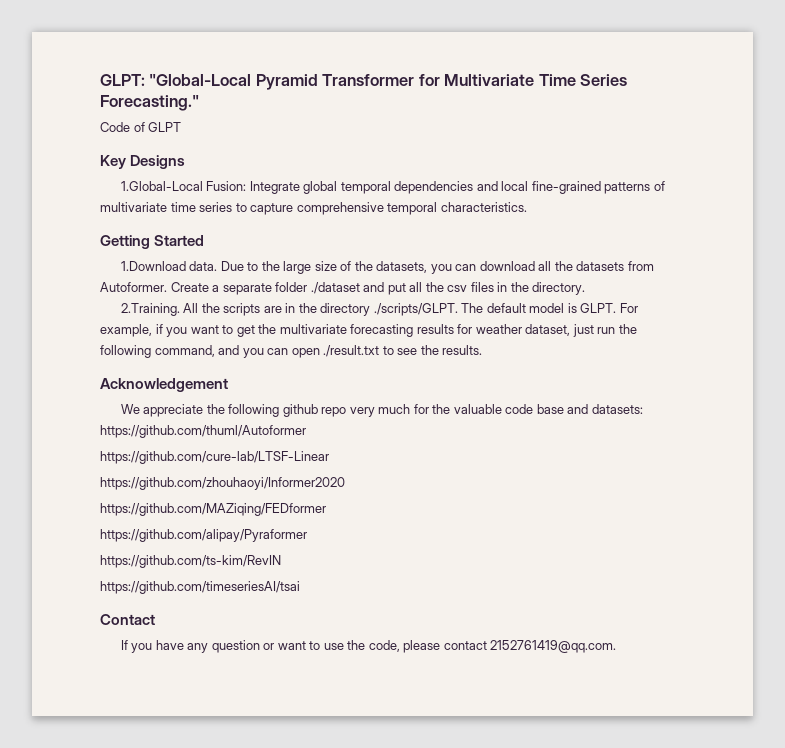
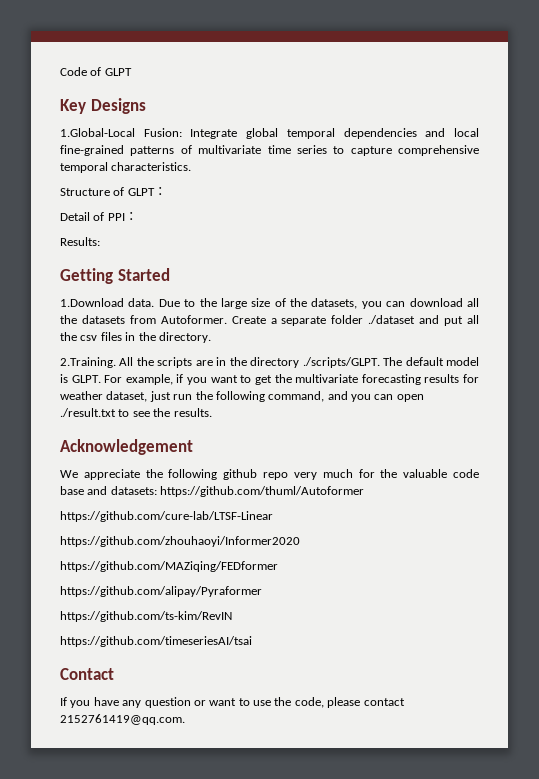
- GLPT: "Global-Local Pyramid Transformer for Multivariate Time Series Forecasting."
+ Structure of GLPT：
+ Detail of PPI：
+ Results:

